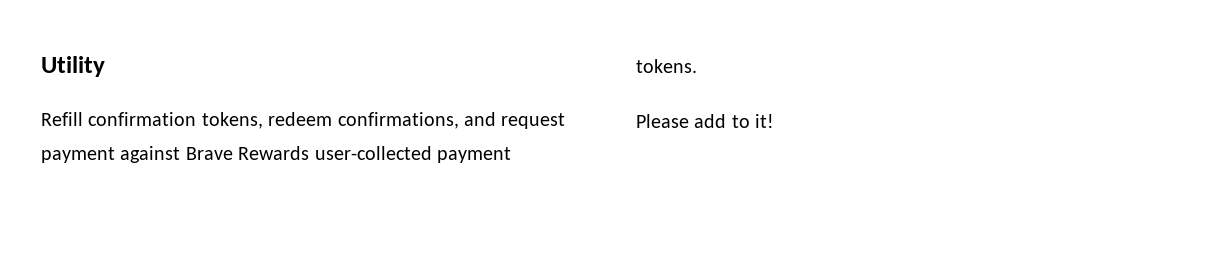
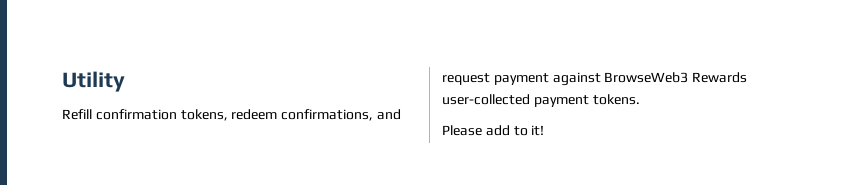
- Refill confirmation tokens, redeem confirmations, and request payment against Brave Rewards user-collected payment tokens.
+ Refill confirmation tokens, redeem confirmations, and request payment against BrowseWeb3 Rewards user-collected payment tokens.

